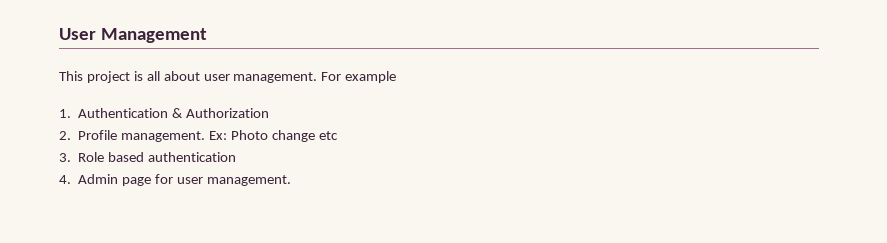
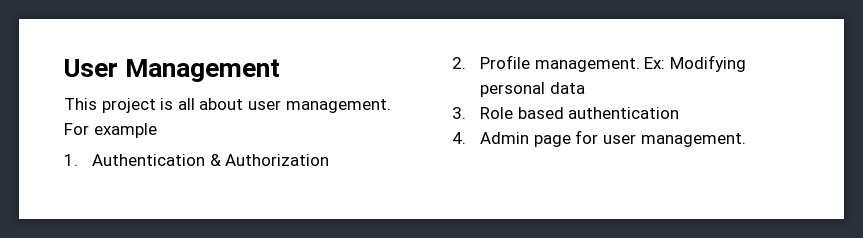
- Ex: Photo change etc
+ Ex: Modifying personal data

